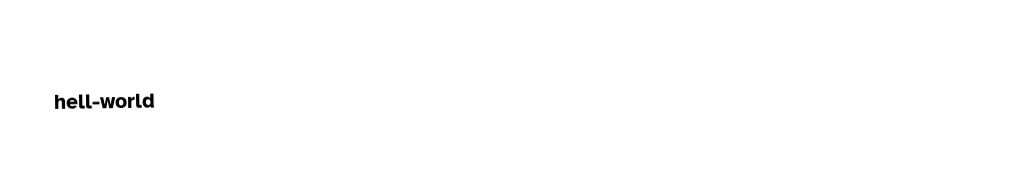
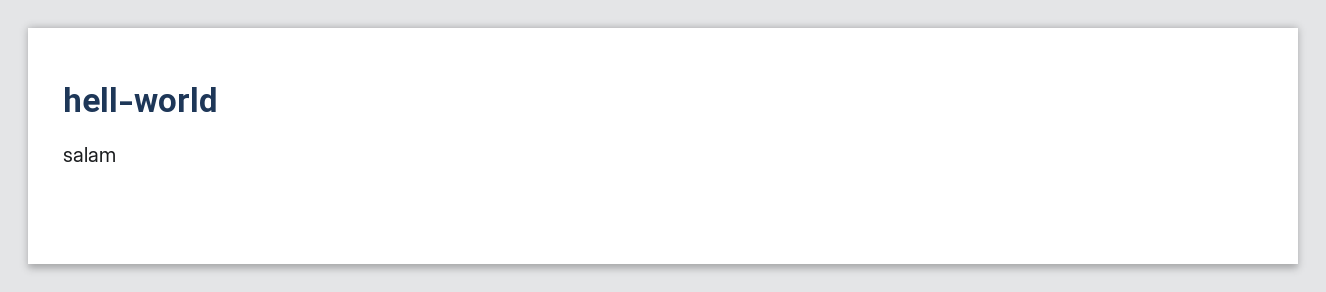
+ salam

